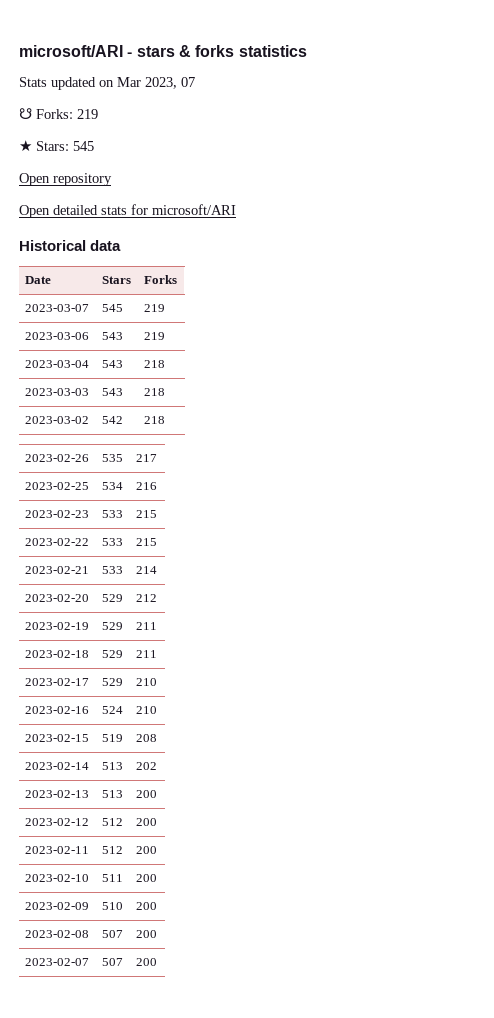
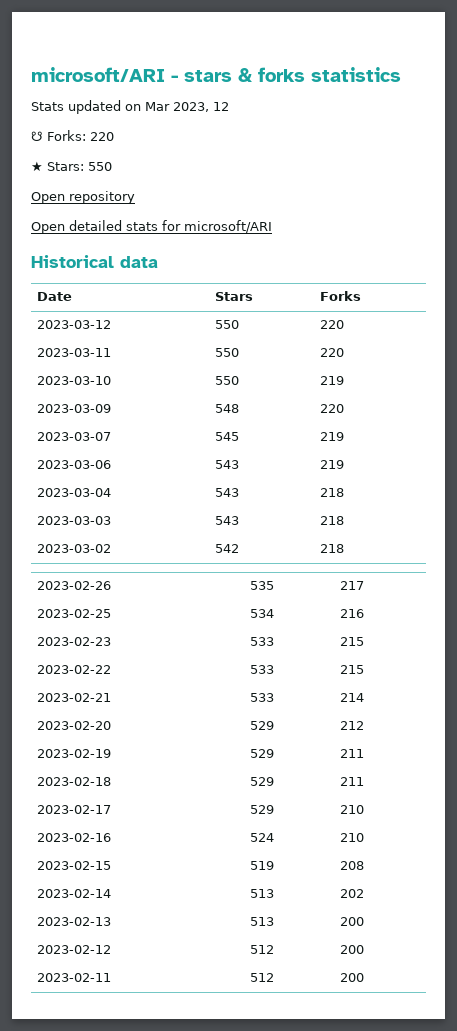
- Stats updated on Mar 2023, 07
+ Stats updated on Mar 2023, 12
- ☋ Forks: 219
+ ☋ Forks: 220
- ★ Stars: 545
+ ★ Stars: 550
+ 2023-03-12 | 550 | 220
+ 2023-03-11 | 550 | 220
+ 2023-03-10 | 550 | 219
+ 2023-03-09 | 548 | 220
- 2023-02-10 | 511 | 200
- 2023-02-09 | 510 | 200
- 2023-02-08 | 507 | 200
- 2023-02-07 | 507 | 200

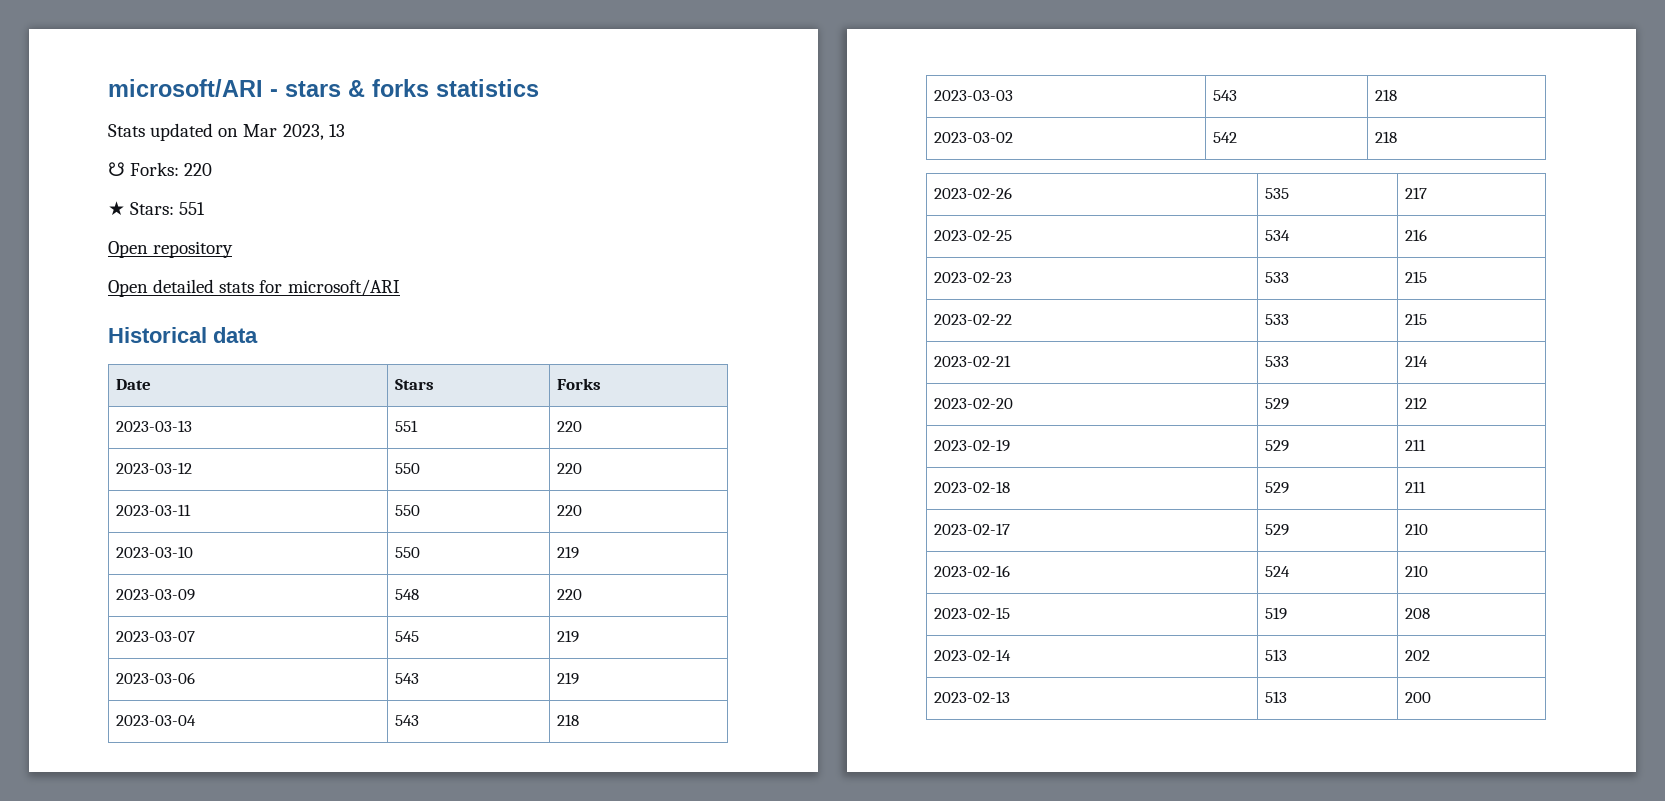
- Stats updated on Mar 2023, 12
+ Stats updated on Mar 2023, 13
- ★ Stars: 550
+ ★ Stars: 551
+ 2023-03-13 | 551 | 220
- 2023-02-12 | 512 | 200
- 2023-02-11 | 512 | 200

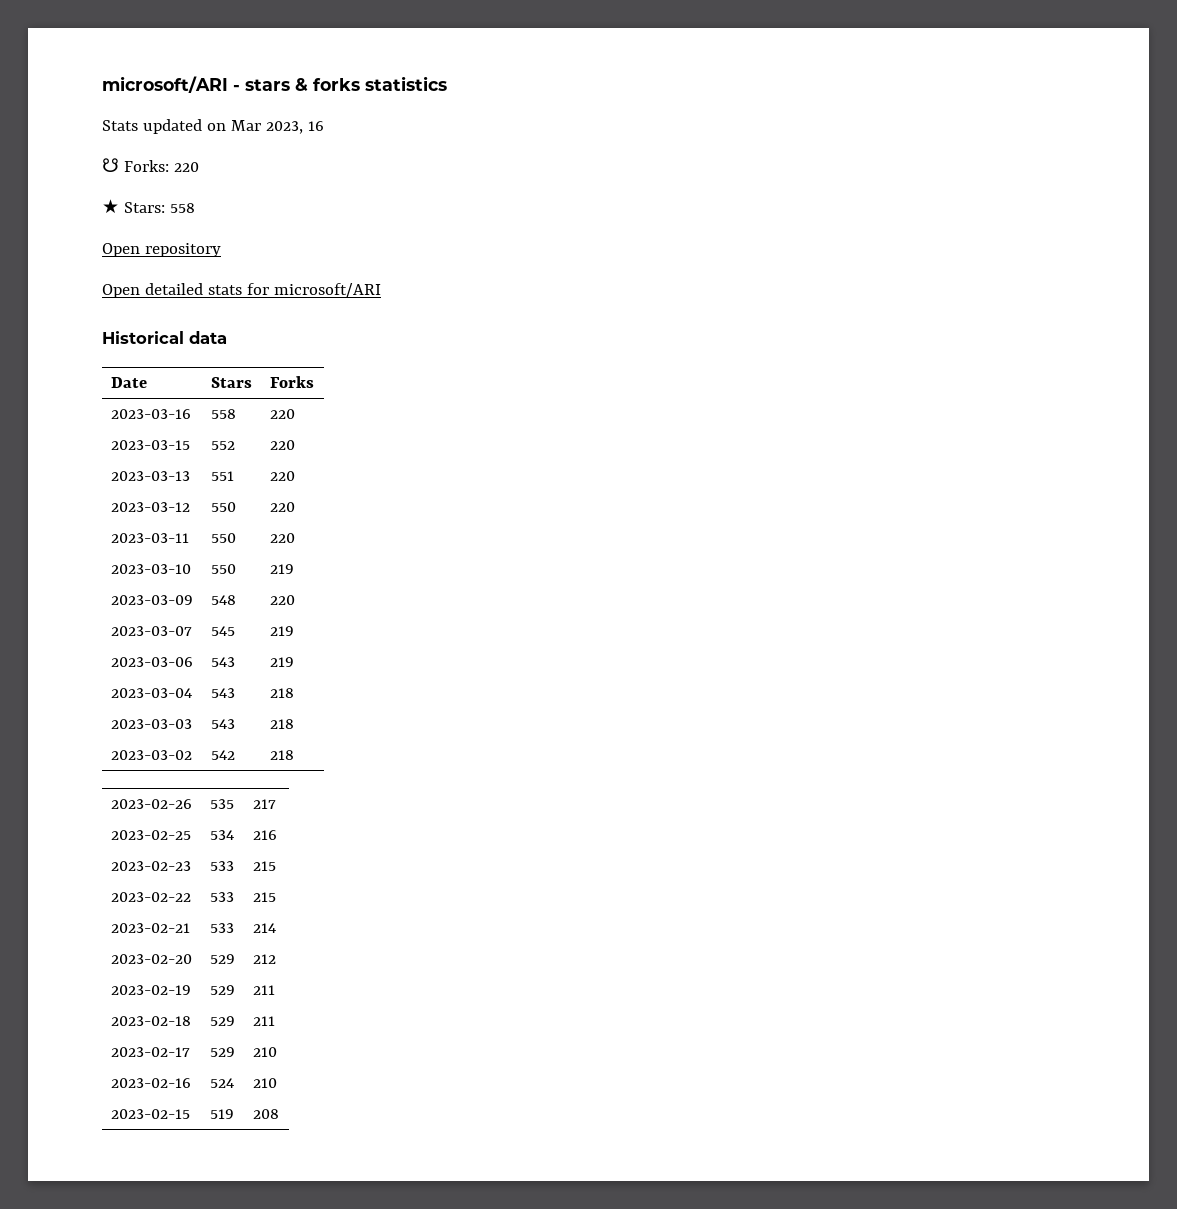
- Stats updated on Mar 2023, 13
+ Stats updated on Mar 2023, 16
- ★ Stars: 551
+ ★ Stars: 558
+ 2023-03-16 | 558 | 220
+ 2023-03-15 | 552 | 220
- 2023-02-14 | 513 | 202
- 2023-02-13 | 513 | 200

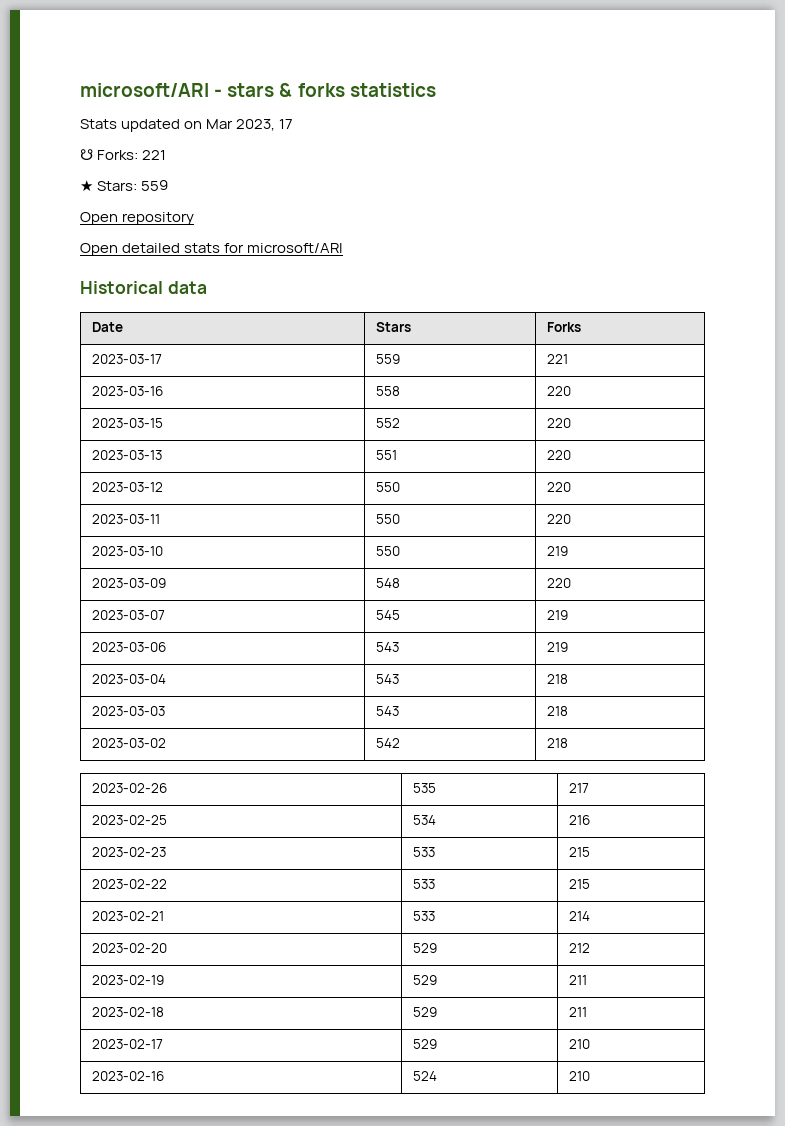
- Stats updated on Mar 2023, 16
+ Stats updated on Mar 2023, 17
- ☋ Forks: 220
+ ☋ Forks: 221
- ★ Stars: 558
+ ★ Stars: 559
+ 2023-03-17 | 559 | 221
- 2023-02-15 | 519 | 208

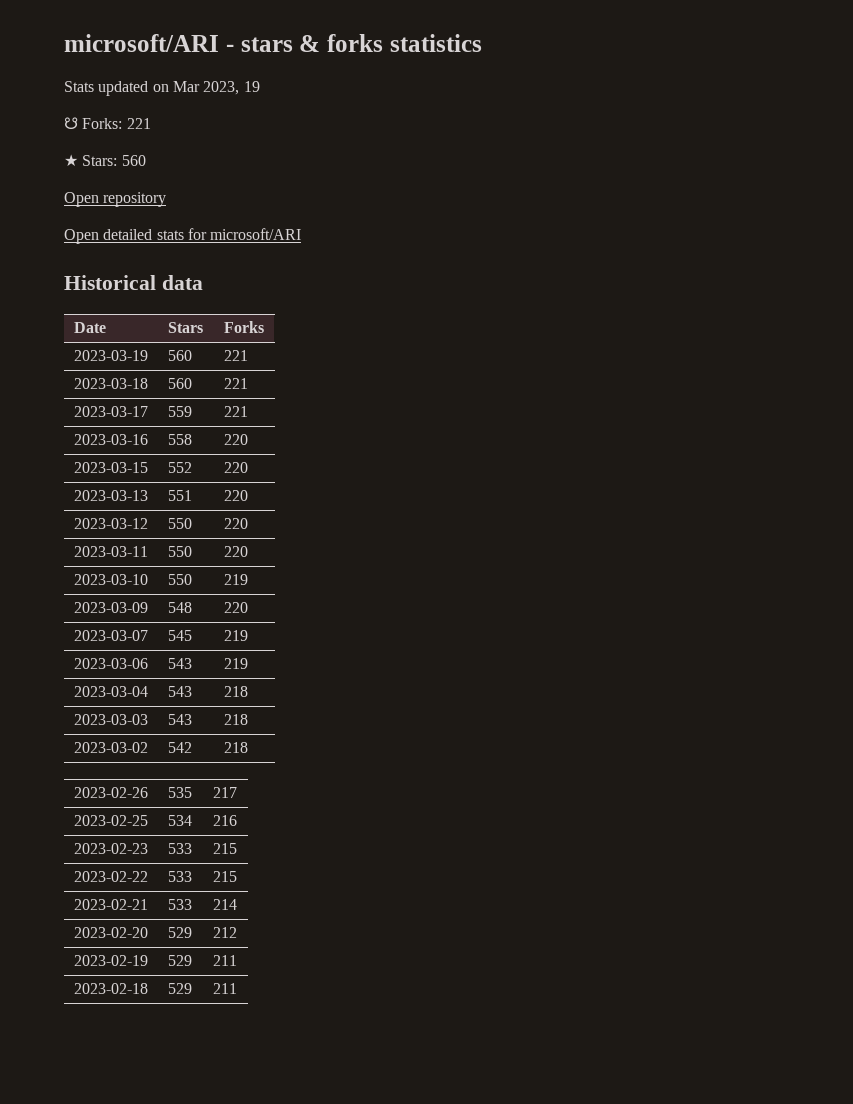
- Stats updated on Mar 2023, 17
+ Stats updated on Mar 2023, 19
- ★ Stars: 559
+ ★ Stars: 560
+ 2023-03-19 | 560 | 221
+ 2023-03-18 | 560 | 221
- 2023-02-17 | 529 | 210
- 2023-02-16 | 524 | 210

